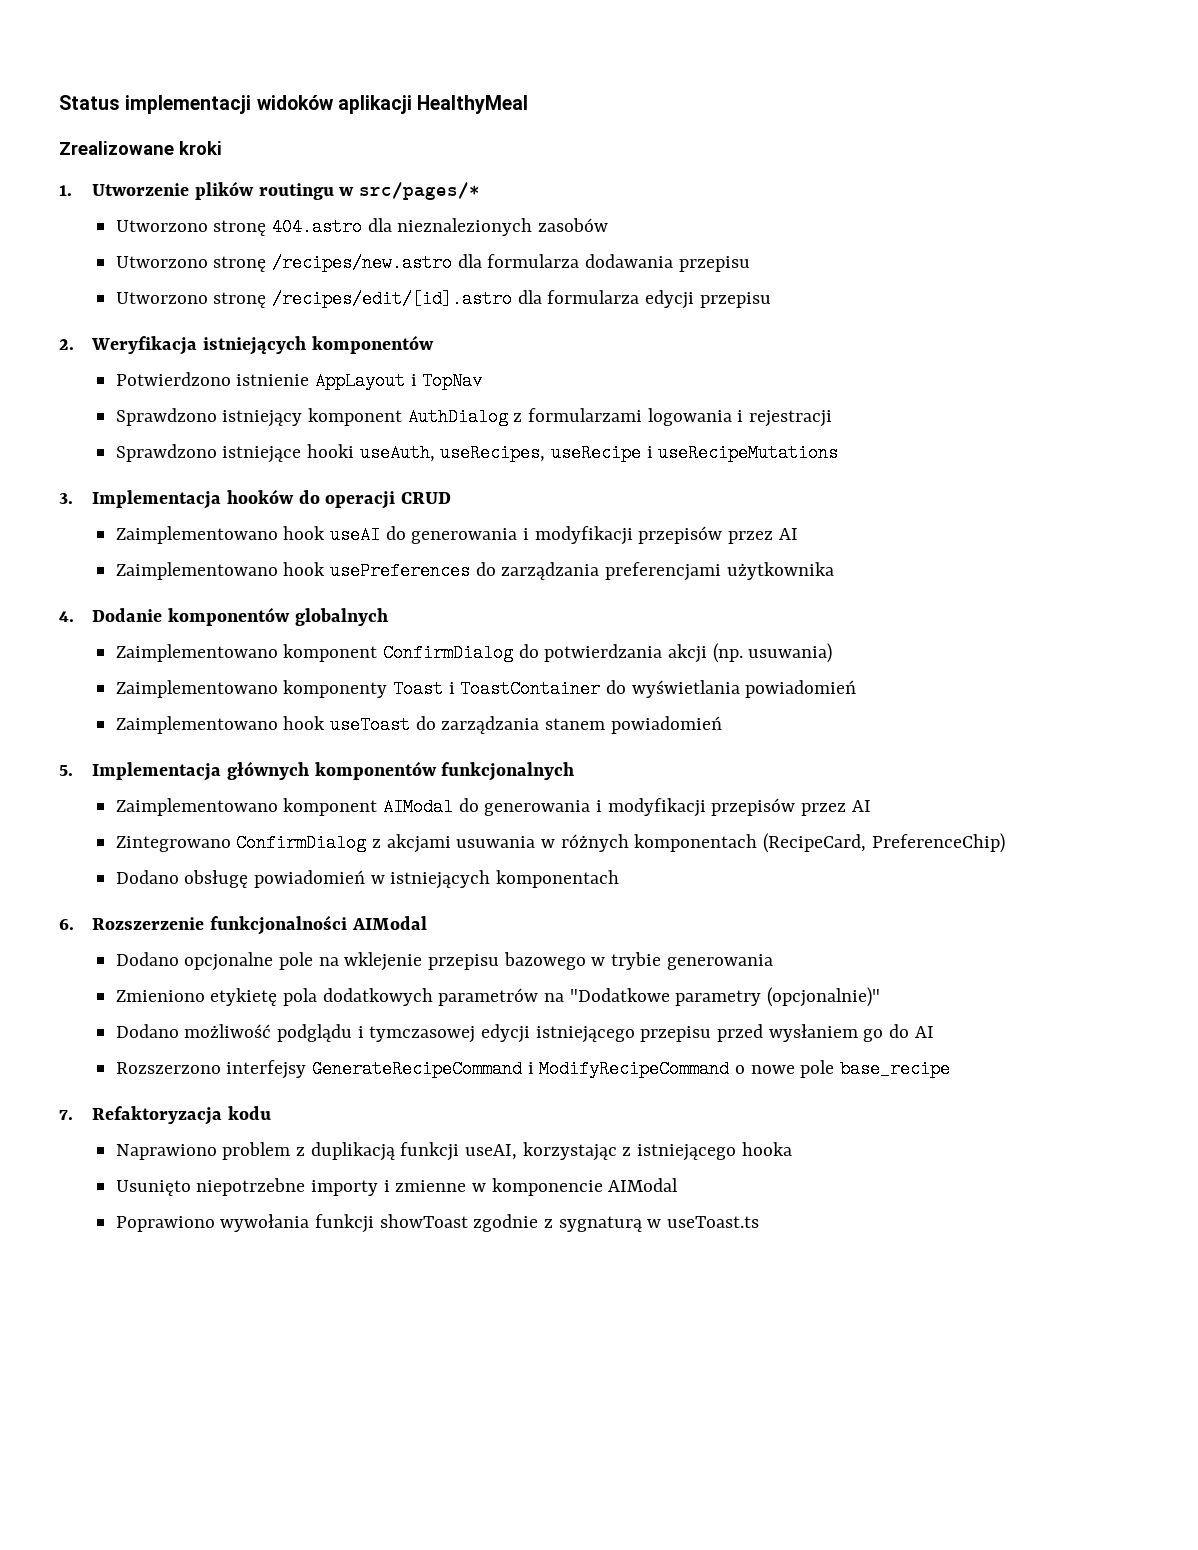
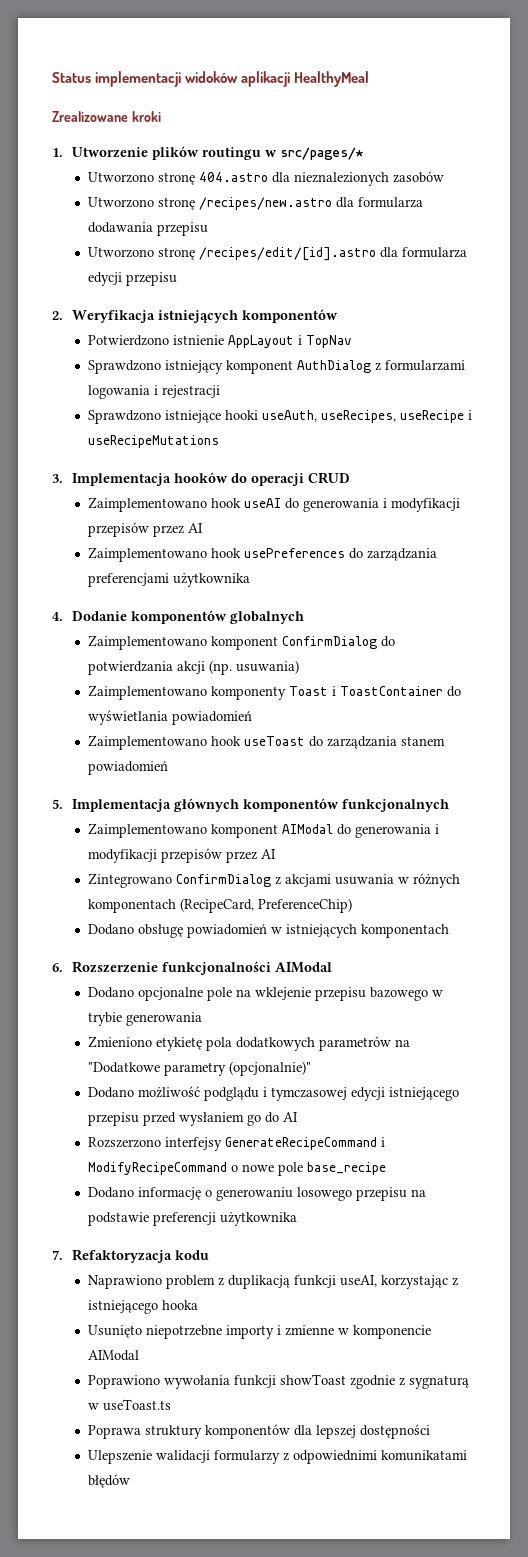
+ Dodano informację o generowaniu losowego przepisu na podstawie preferencji użytkownika
+ Poprawa struktury komponentów dla lepszej dostępności
+ Ulepszenie walidacji formularzy z odpowiednimi komunikatami błędów

